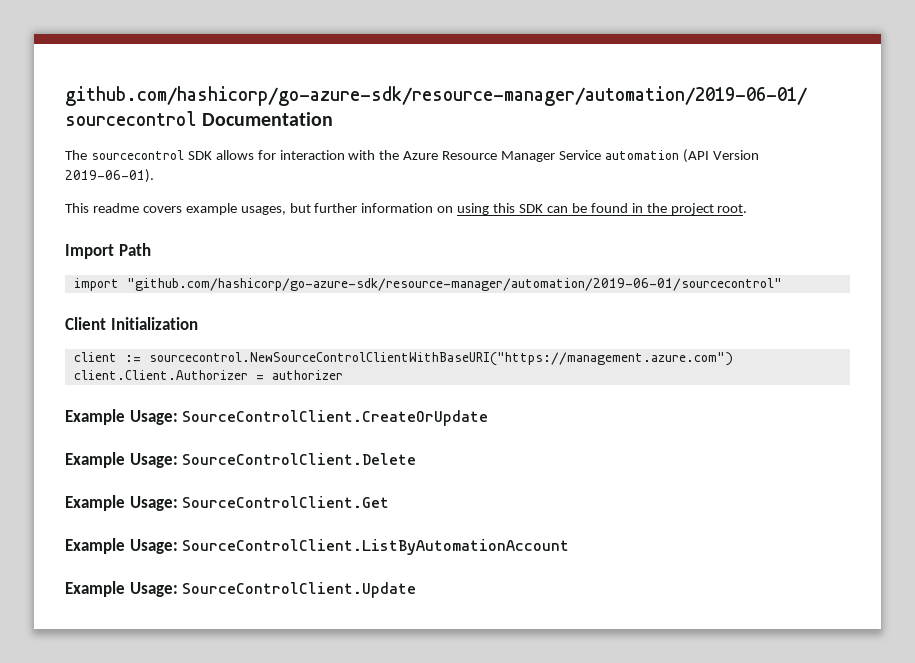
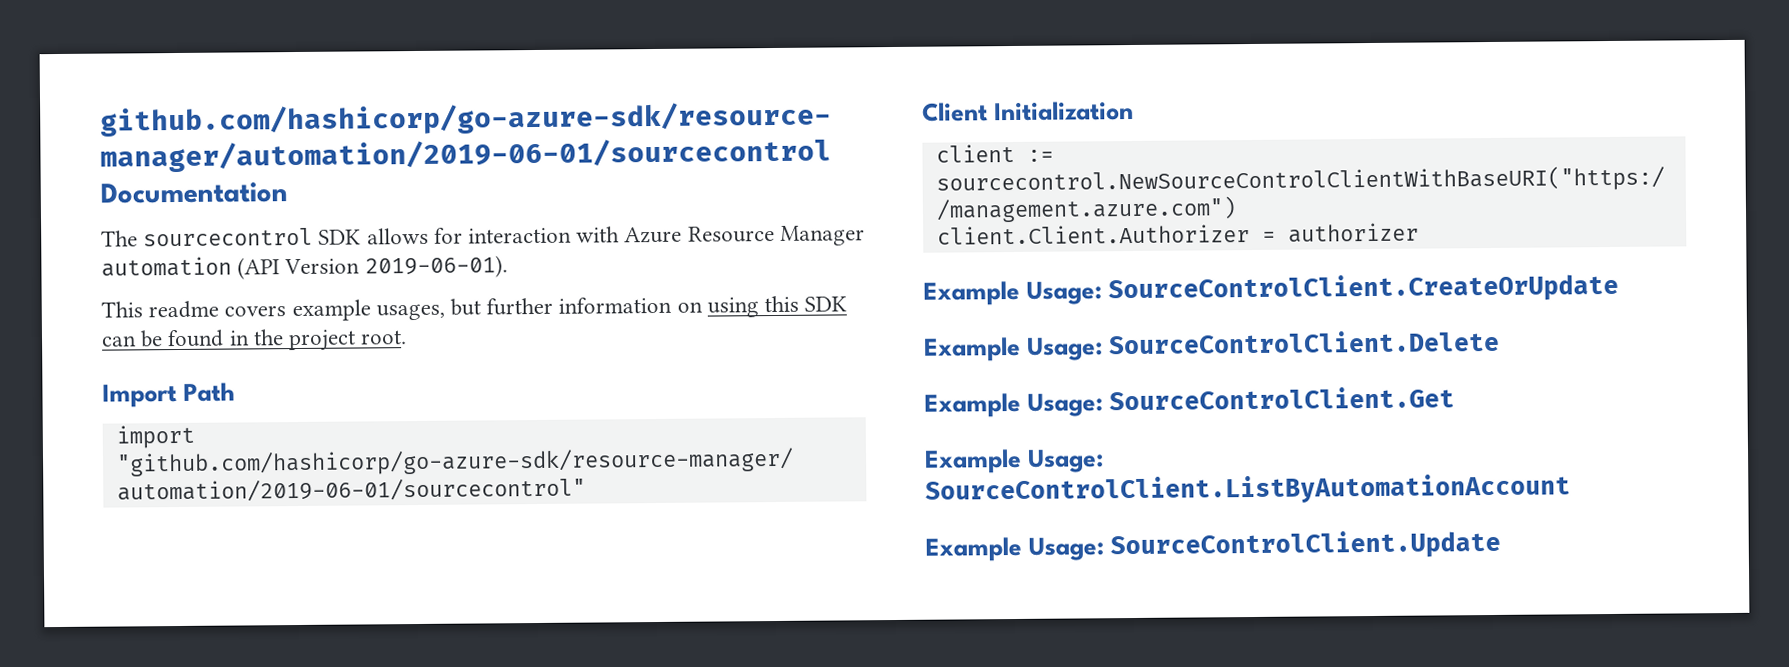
- The sourcecontrol SDK allows for interaction with the Azure Resource Manager Service automation (API Version 2019-06-01).
+ The sourcecontrol SDK allows for interaction with Azure Resource Manager automation (API Version 2019-06-01).

